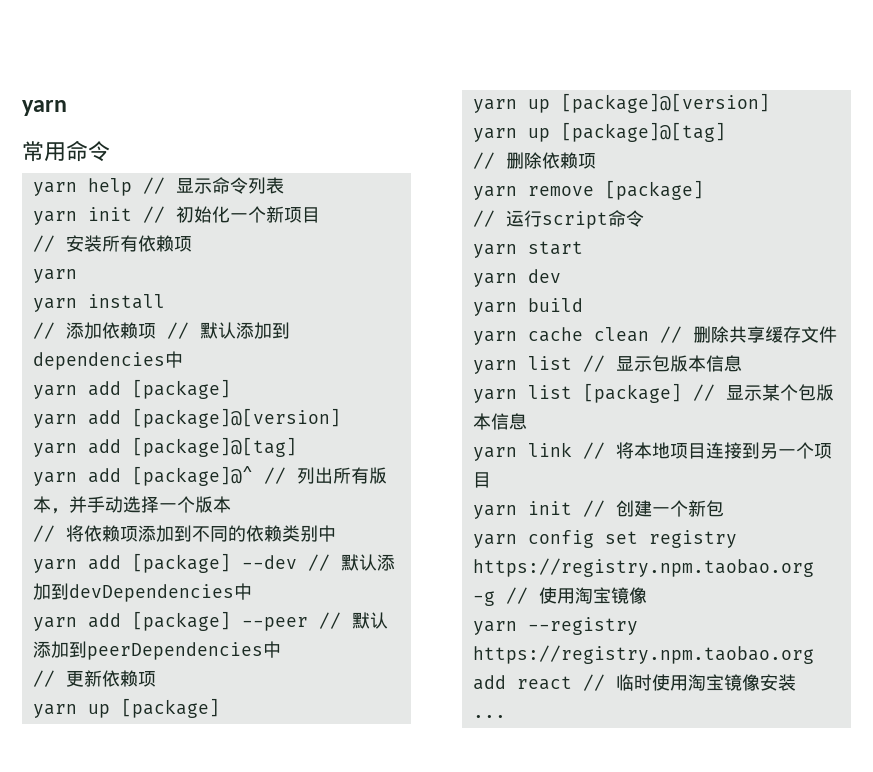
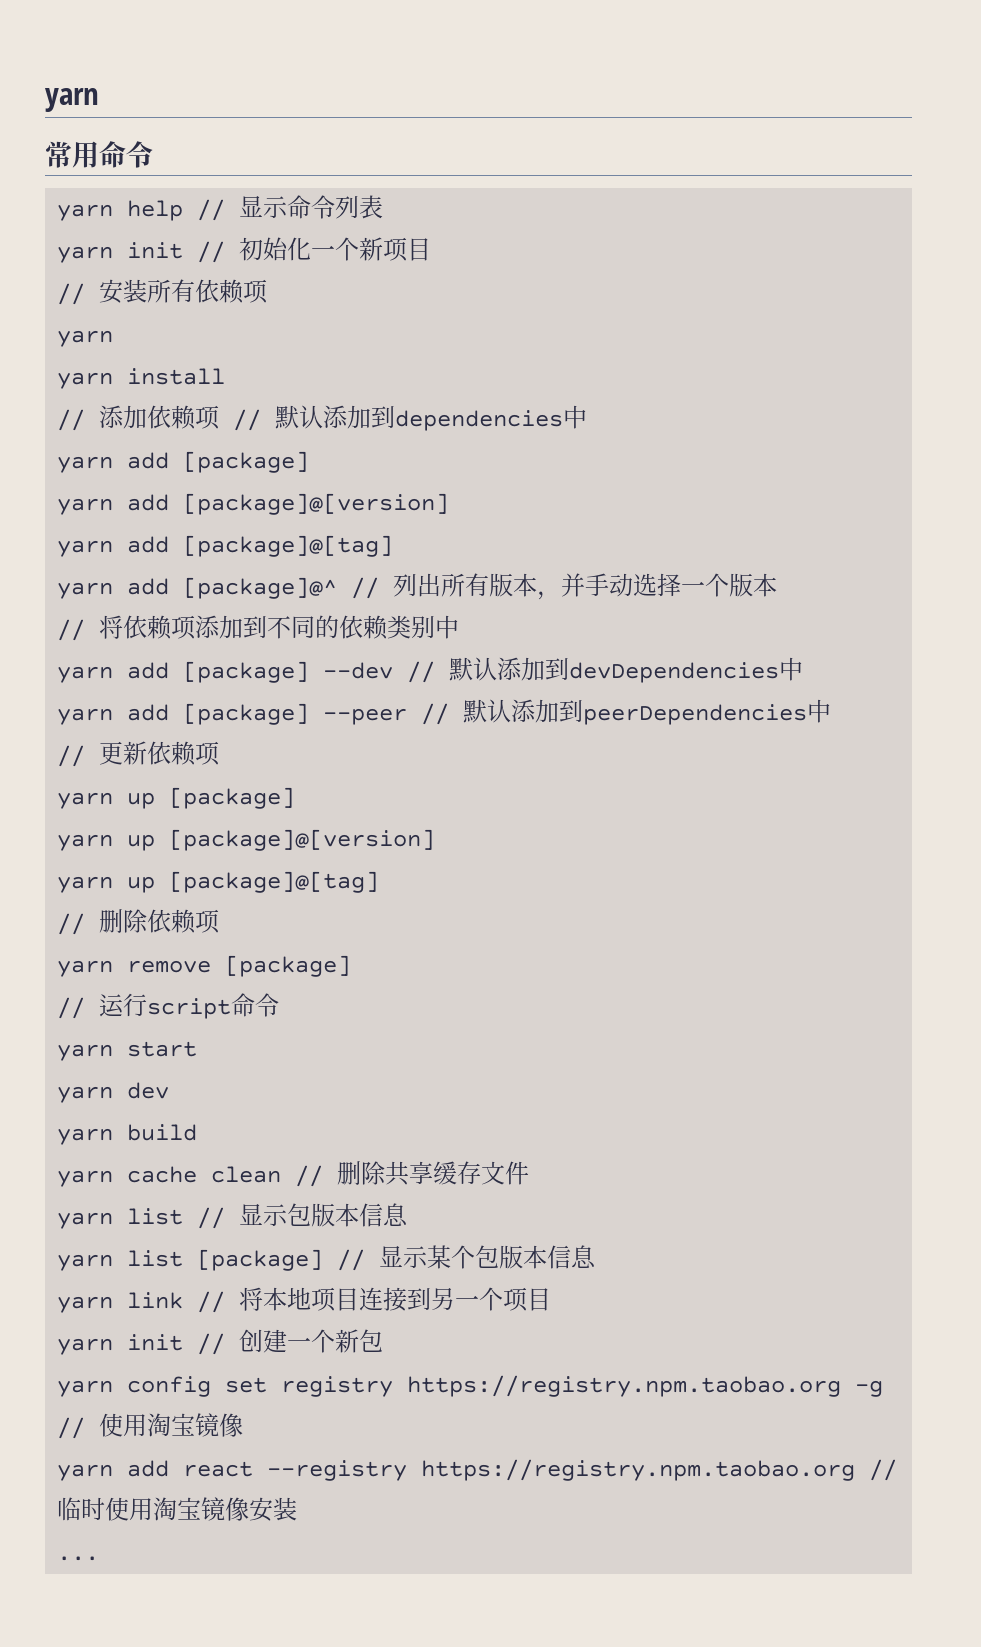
- yarn --registry https://registry.npm.taobao.org add react // 临时使用淘宝镜像安装
+ yarn add react --registry https://registry.npm.taobao.org // 临时使用淘宝镜像安装

